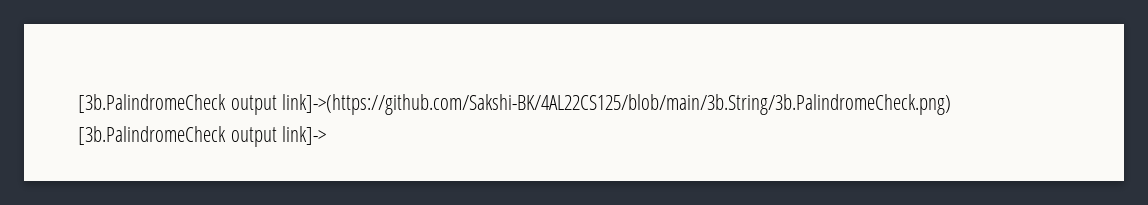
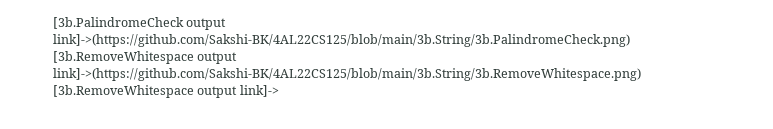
- [3b.PalindromeCheck output link]->(https://github.com/Sakshi-BK/4AL22CS125/blob/main/3b.String/3b.PalindromeCheck.png) [3b.PalindromeCheck output link]->
+ [3b.PalindromeCheck output link]->(https://github.com/Sakshi-BK/4AL22CS125/blob/main/3b.String/3b.PalindromeCheck.png) [3b.RemoveWhitespace output link]->(https://github.com/Sakshi-BK/4AL22CS125/blob/main/3b.String/3b.RemoveWhitespace.png) [3b.RemoveWhitespace output link]->

